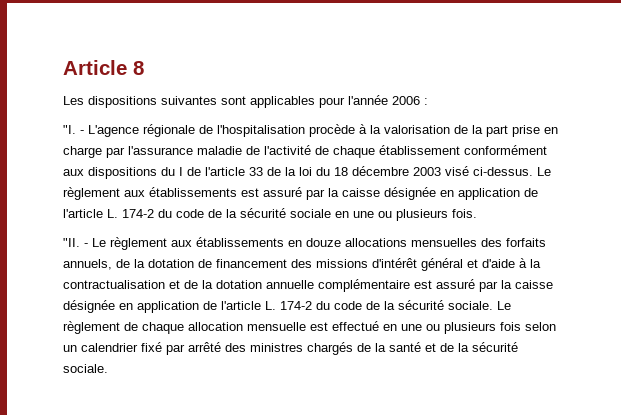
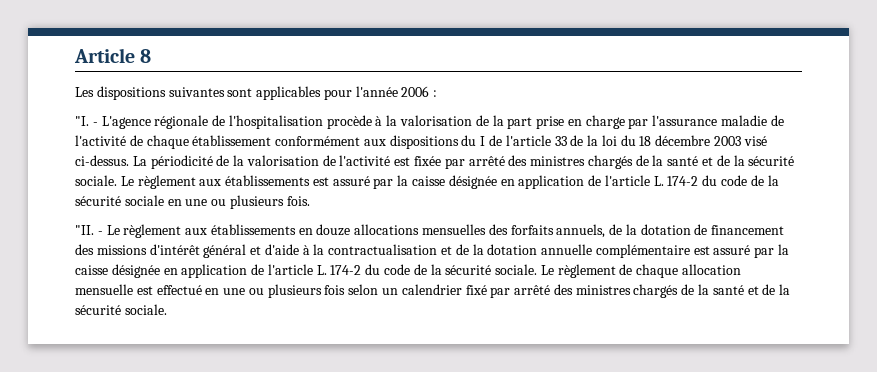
+ La périodicité de la valorisation de l'activité est fixée par arrêté des ministres chargés de la santé et de la sécurité sociale.

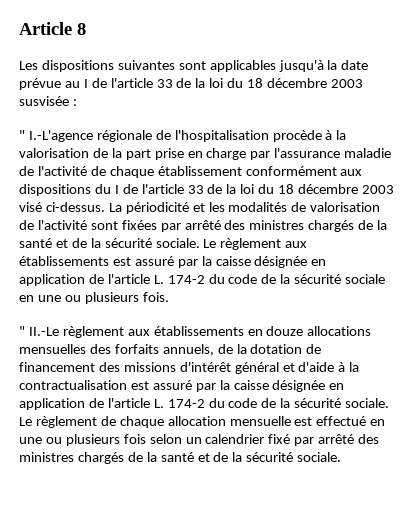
- Les dispositions suivantes sont applicables pour l'année 2006 :
- "I. - L'agence régionale de l'hospitalisation procède à la valorisation de la part prise en charge par l'assurance maladie de l'activité de chaque établissement conformément aux dispositions du I de l'article 33 de la loi du 18 décembre 2003 visé ci-dessus.
+ Les dispositions suivantes sont applicables jusqu'à la date prévue au I de l'article 33 de la loi du 18 décembre 2003 susvisée :
+ " I.-L'agence régionale de l'hospitalisation procède à la valorisation de la part prise en charge par l'assurance maladie de l'activité de chaque établissement conformément aux dispositions du I de l'article 33 de la loi du 18 décembre 2003 visé ci-dessus.
- La périodicité de la valorisation de l'activité est fixée par arrêté des ministres chargés de la santé et de la sécurité sociale.
+ La périodicité et les modalités de valorisation de l'activité sont fixées par arrêté des ministres chargés de la santé et de la sécurité sociale.
- "II. - Le règlement aux établissements en douze allocations mensuelles des forfaits annuels, de la dotation de financement des missions d'intérêt général et d'aide à la contractualisation et de la dotation annuelle complémentaire est assuré par la caisse désignée en application de l'article L. 174-2 du code de la sécurité sociale.
+ " II.-Le règlement aux établissements en douze allocations mensuelles des forfaits annuels, de la dotation de financement des missions d'intérêt général et d'aide à la contractualisation est assuré par la caisse désignée en application de l'article L. 174-2 du code de la sécurité sociale.

